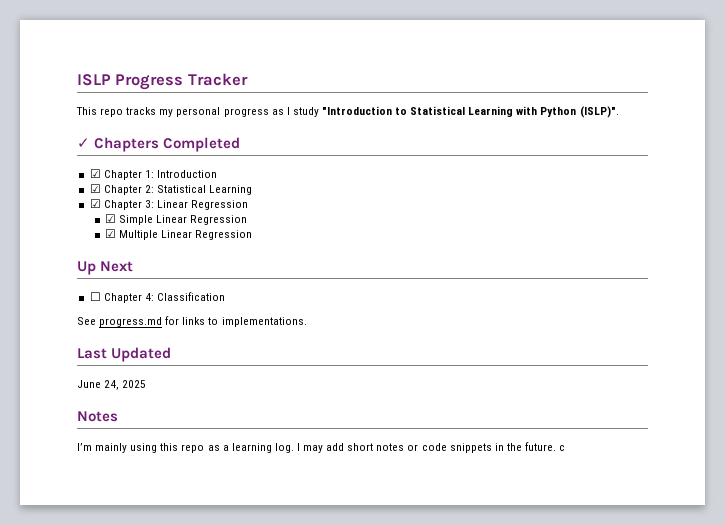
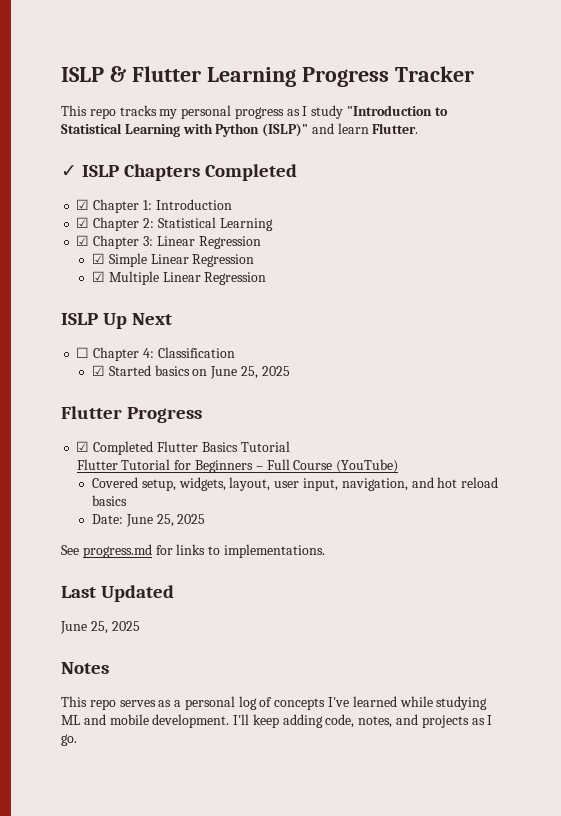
- ISLP Progress Tracker
+ ISLP & Flutter Learning Progress Tracker
- This repo tracks my personal progress as I study "Introduction to Statistical Learning with Python (ISLP)".
+ This repo tracks my personal progress as I study "Introduction to Statistical Learning with Python (ISLP)" and learn Flutter.
- ✓ Chapters Completed
+ ✓ ISLP Chapters Completed
- Up Next
+ ISLP Up Next
+ ☑ Started basics on June 25, 2025
+ Flutter Progress
+ ☑ Completed Flutter Basics Tutorial
+ Flutter Tutorial for Beginners – Full Course (YouTube)
+ Covered setup, widgets, layout, user input, navigation, and hot reload basics
+ Date: June 25, 2025
  Last Updated
- June 24, 2025
+ June 25, 2025
- I’m mainly using this repo as a learning log. I may add short notes or code snippets in the future. c
+ This repo serves as a personal log of concepts I've learned while studying ML and mobile development. I'll keep adding code, notes, and projects as I go.

